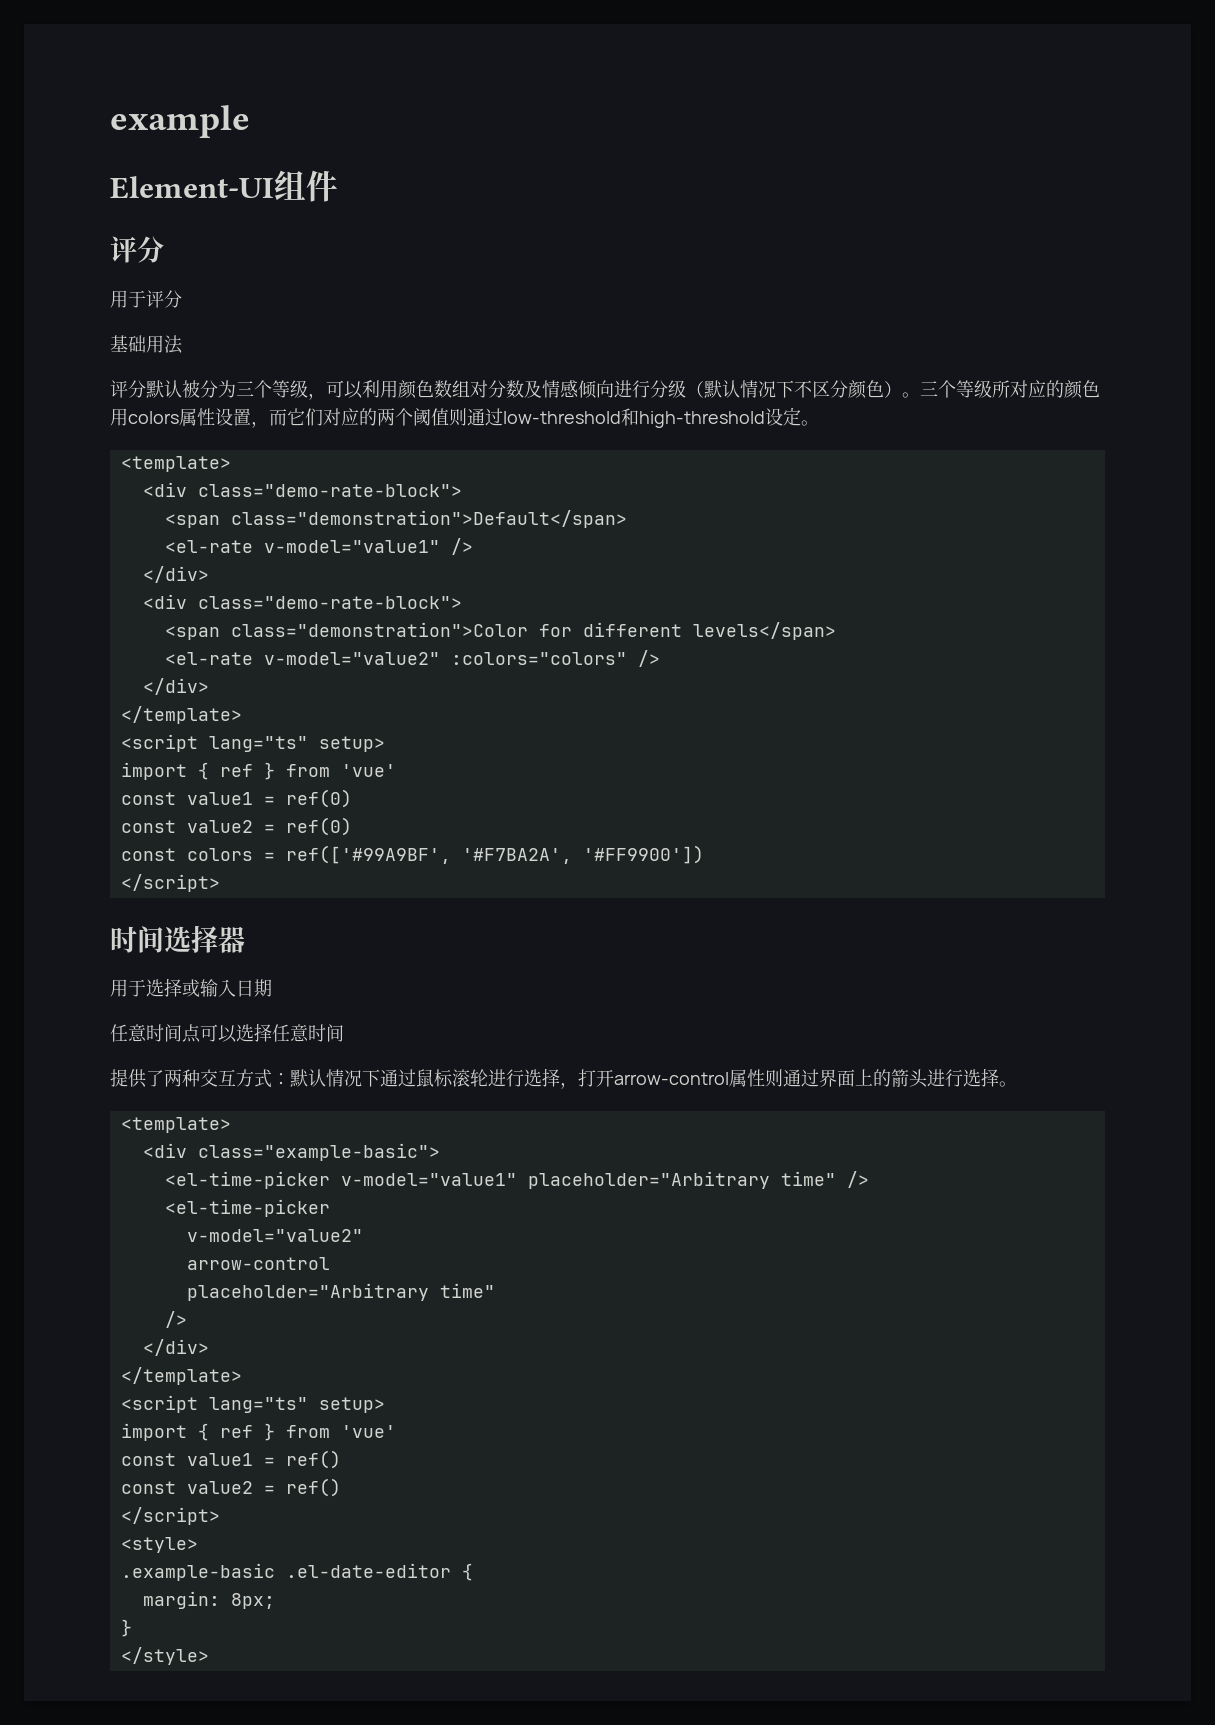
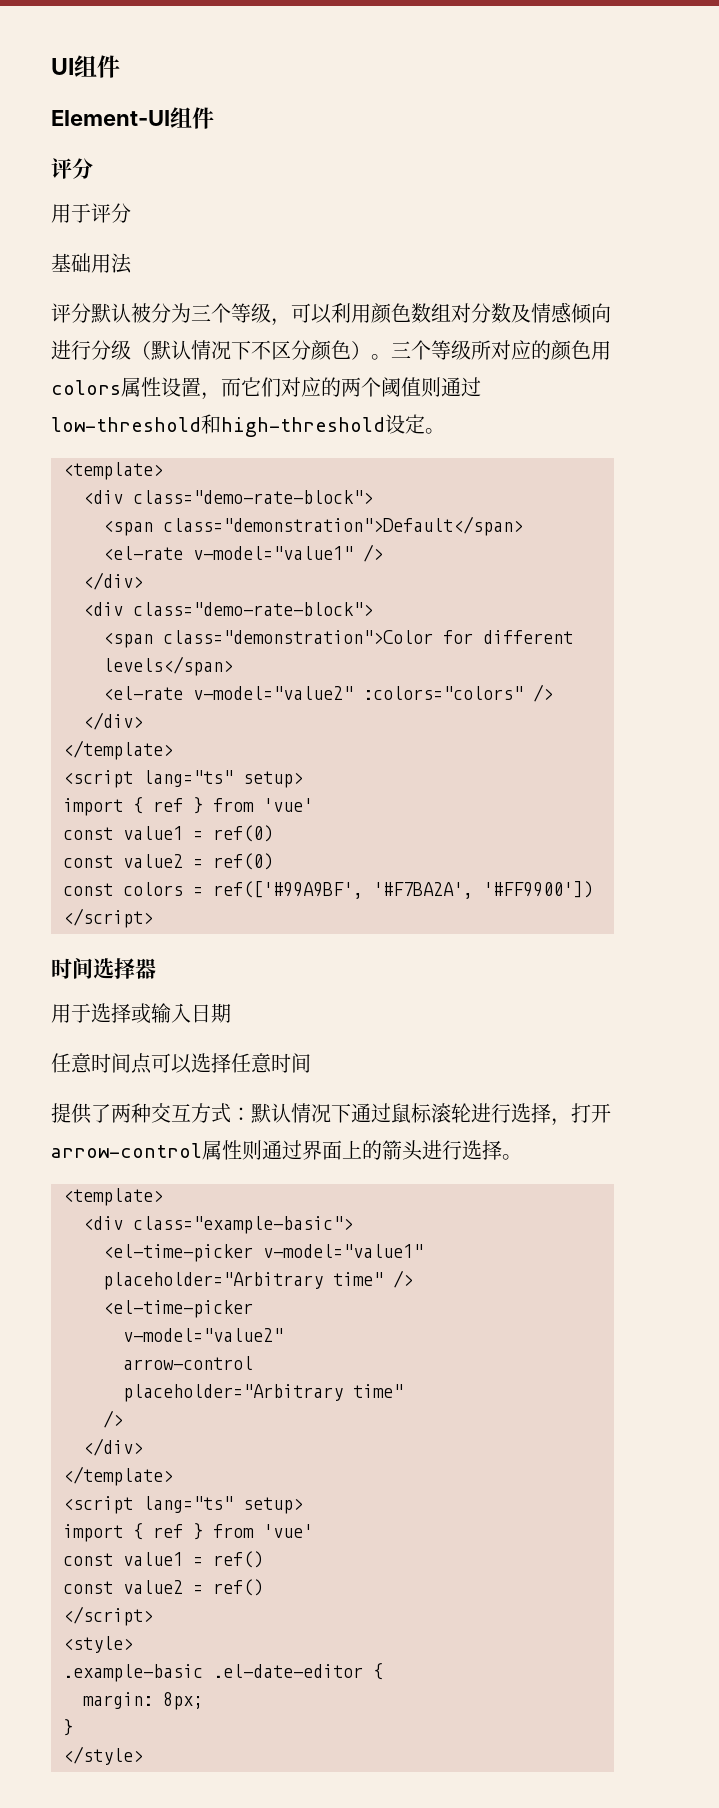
- example
+ UI组件

